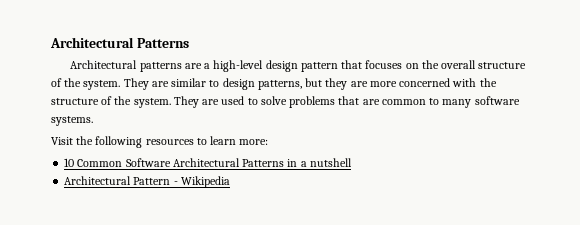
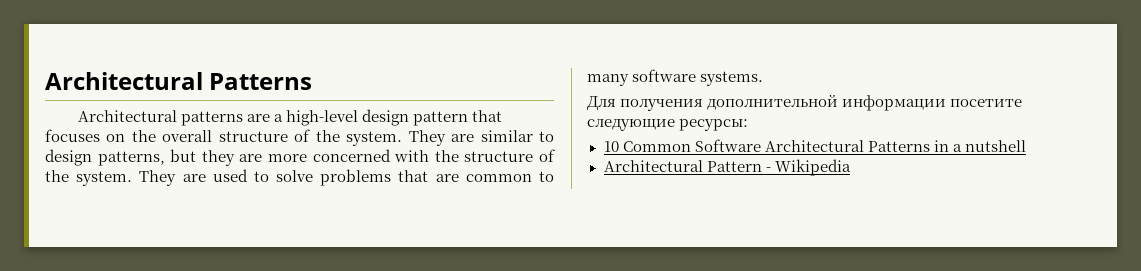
- Visit the following resources to learn more:
+ Для получения дополнительной информации посетите следующие ресурсы:

